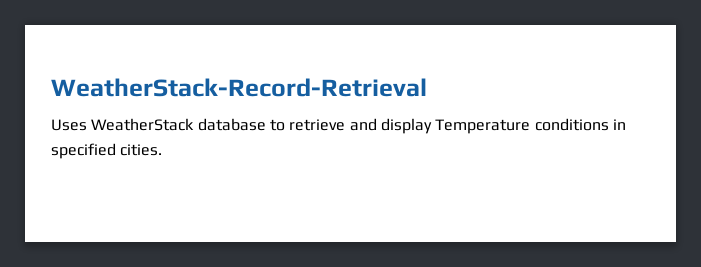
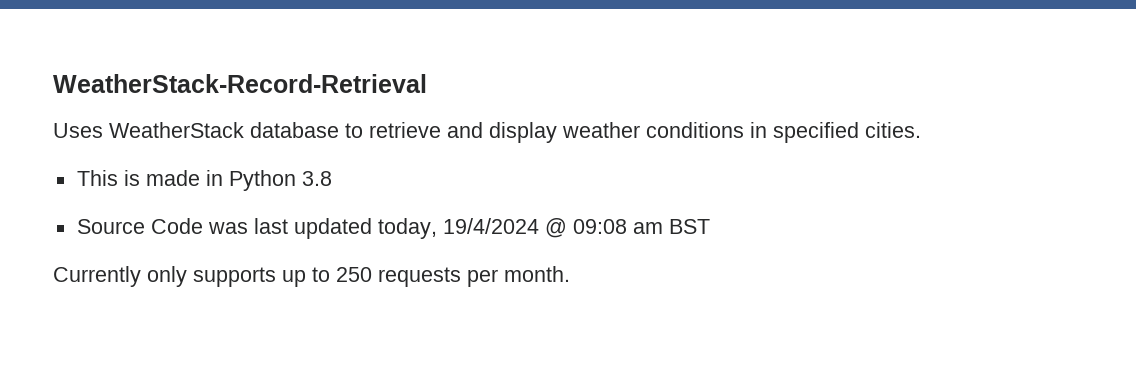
- Uses WeatherStack database to retrieve and display Temperature conditions in specified cities.
+ Uses WeatherStack database to retrieve and display weather conditions in specified cities.
+ This is made in Python 3.8
+ Source Code was last updated today, 19/4/2024 @ 09:08 am BST
+ Currently only supports up to 250 requests per month.

